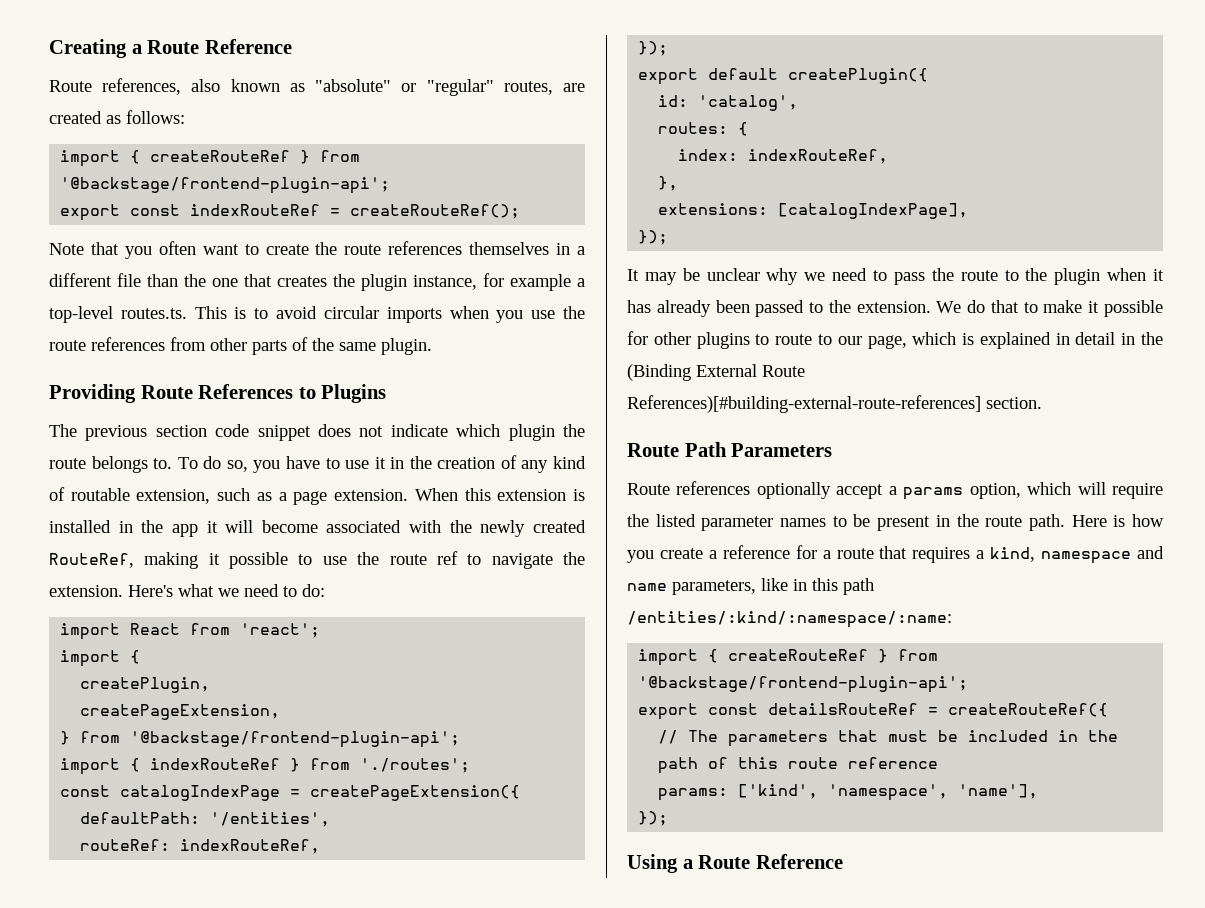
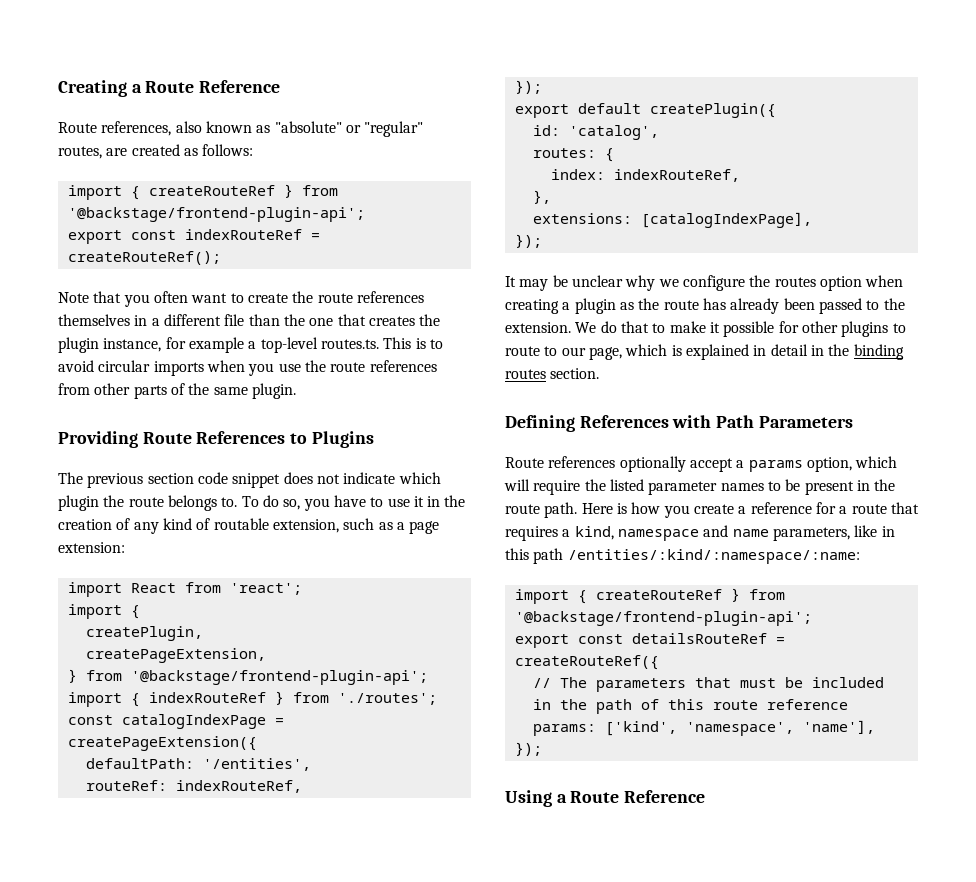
- To do so, you have to use it in the creation of any kind of routable extension, such as a page extension. When this extension is installed in the app it will become associated with the newly created RouteRef, making it possible to use the route ref to navigate the extension. Here's what we need to do:
+ To do so, you have to use it in the creation of any kind of routable extension, such as a page extension:
- It may be unclear why we need to pass the route to the plugin when it has already been passed to the extension.
+ It may be unclear why we configure the routes option when creating a plugin as the route has already been passed to the extension.
- We do that to make it possible for other plugins to route to our page, which is explained in detail in the (Binding External Route References)[#building-external-route-references] section.
- Route Path Parameters
+ We do that to make it possible for other plugins to route to our page, which is explained in detail in the binding routes section.
+ Defining References with Path Parameters

